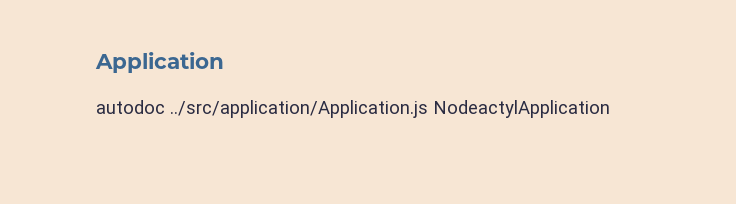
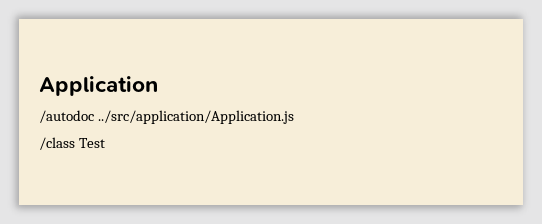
- autodoc ../src/application/Application.js NodeactylApplication
+ /autodoc ../src/application/Application.js
+ /class Test

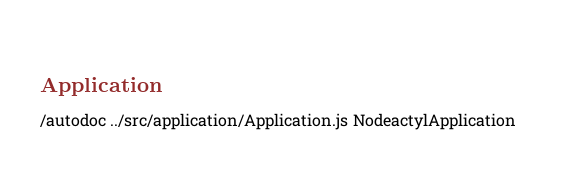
- /autodoc ../src/application/Application.js
- /class Test
+ /autodoc ../src/application/Application.js NodeactylApplication

